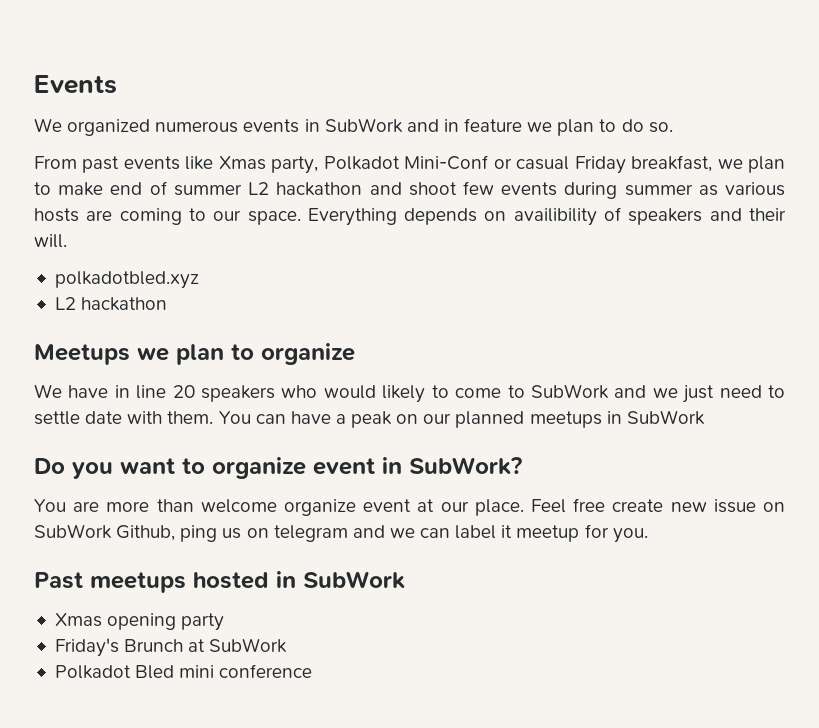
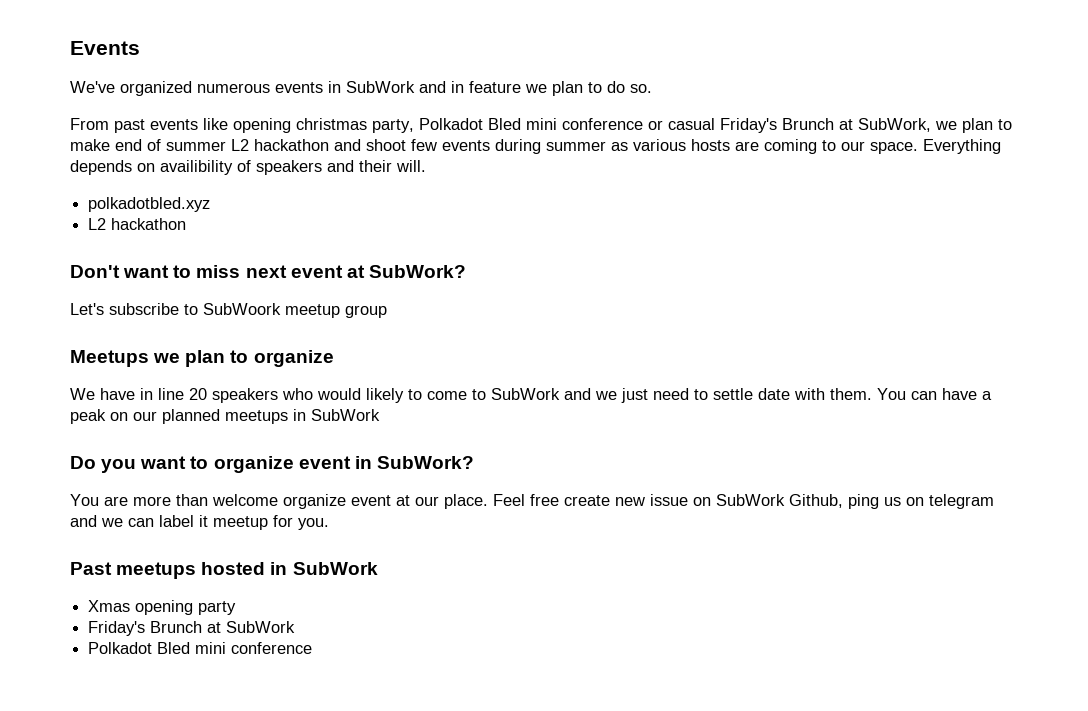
- We organized numerous events in SubWork and in feature we plan to do so.
+ We've organized numerous events in SubWork and in feature we plan to do so.
- From past events like Xmas party, Polkadot Mini-Conf or casual Friday breakfast, we plan to make end of summer L2 hackathon and shoot few events during summer as various hosts are coming to our space.
+ From past events like opening christmas party, Polkadot Bled mini conference or casual Friday's Brunch at SubWork, we plan to make end of summer L2 hackathon and shoot few events during summer as various hosts are coming to our space.
+ Don't want to miss next event at SubWork?
+ Let's subscribe to SubWoork meetup group

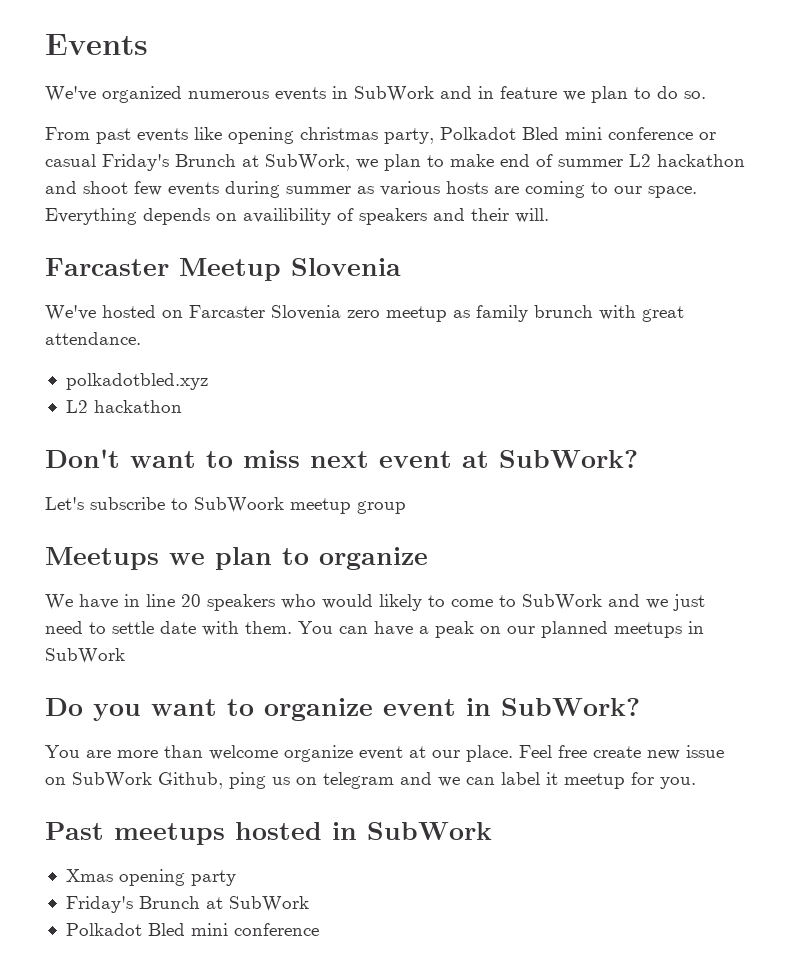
+ Farcaster Meetup Slovenia
+ We've hosted on Farcaster Slovenia zero meetup as family brunch with great attendance.

